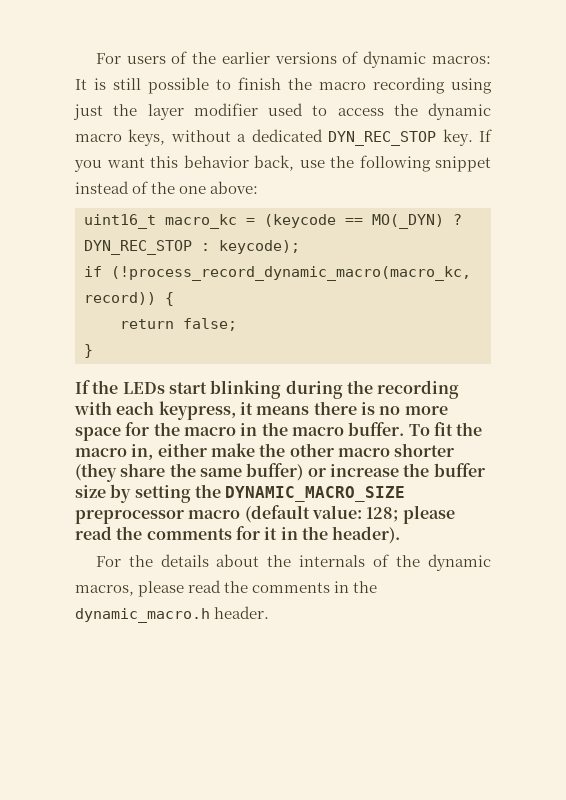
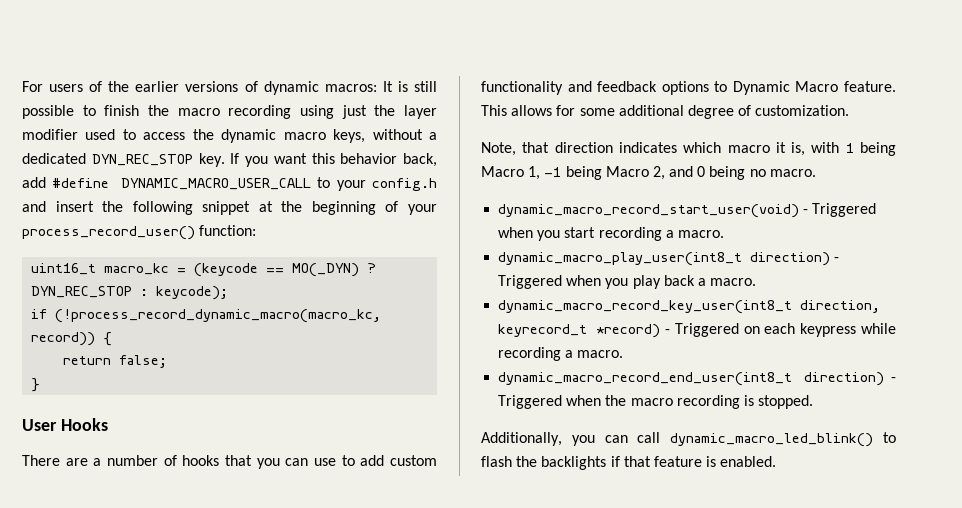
- If you want this behavior back, use the following snippet instead of the one above:
+ If you want this behavior back, add #define DYNAMIC_MACRO_USER_CALL to your config.h and insert the following snippet at the beginning of your process_record_user() function:
- If the LEDs start blinking during the recording with each keypress, it means there is no more space for the macro in the macro buffer. To fit the macro in, either make the other macro shorter (they share the same buffer) or increase the buffer size by setting the DYNAMIC_MACRO_SIZE preprocessor macro (default value: 128; please read the comments for it in the header).
- For the details about the internals of the dynamic macros, please read the comments in the dynamic_macro.h header.
+ User Hooks
+ There are a number of hooks that you can use to add custom functionality and feedback options to Dynamic Macro feature. This allows for some additional degree of customization.
+ Note, that direction indicates which macro it is, with 1 being Macro 1, -1 being Macro 2, and 0 being no macro.
+ dynamic_macro_record_start_user(void) - Triggered when you start recording a macro.
+ dynamic_macro_play_user(int8_t direction) - Triggered when you play back a macro.
+ dynamic_macro_record_key_user(int8_t direction, keyrecord_t *record) - Triggered on each keypress while recording a macro.
+ dynamic_macro_record_end_user(int8_t direction) - Triggered when the macro recording is stopped.
+ Additionally, you can call dynamic_macro_led_blink() to flash the backlights if that feature is enabled.

